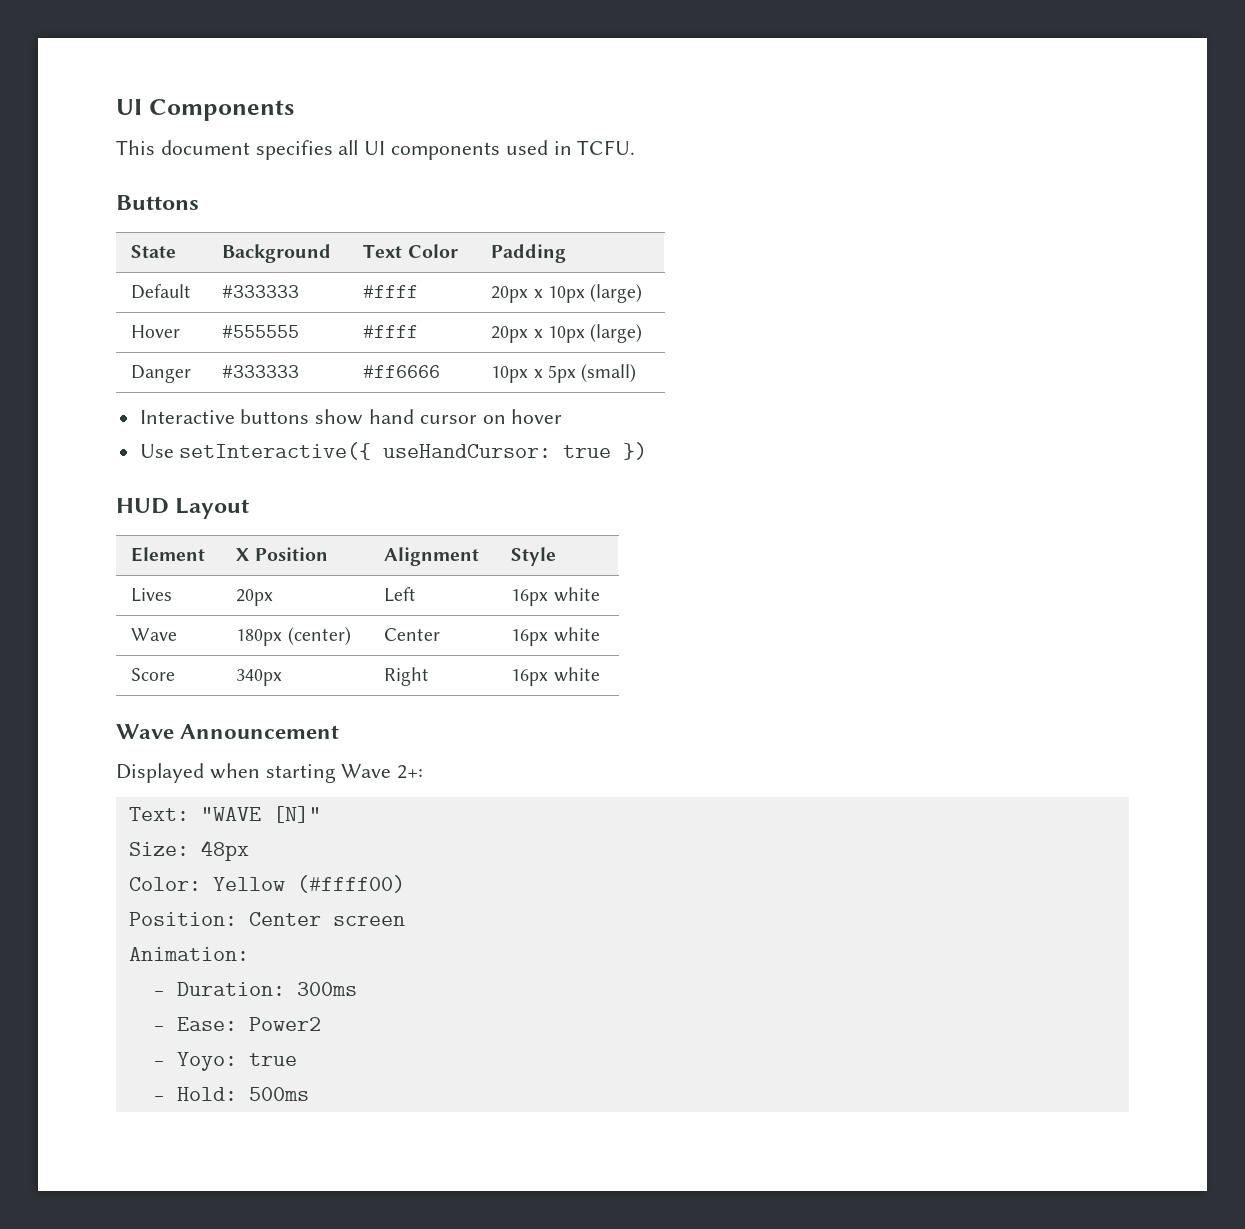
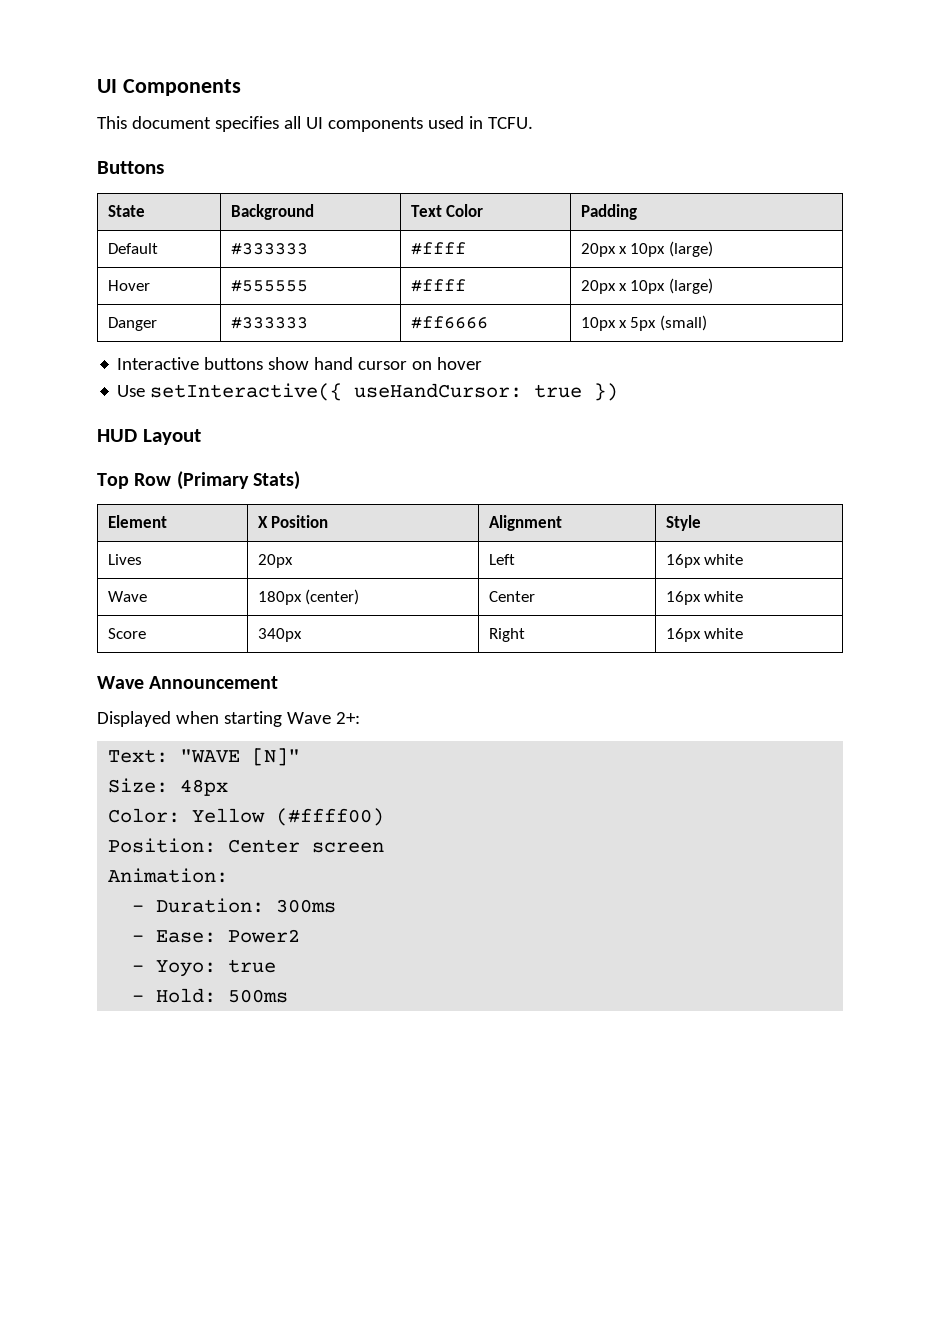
+ Top Row (Primary Stats)

